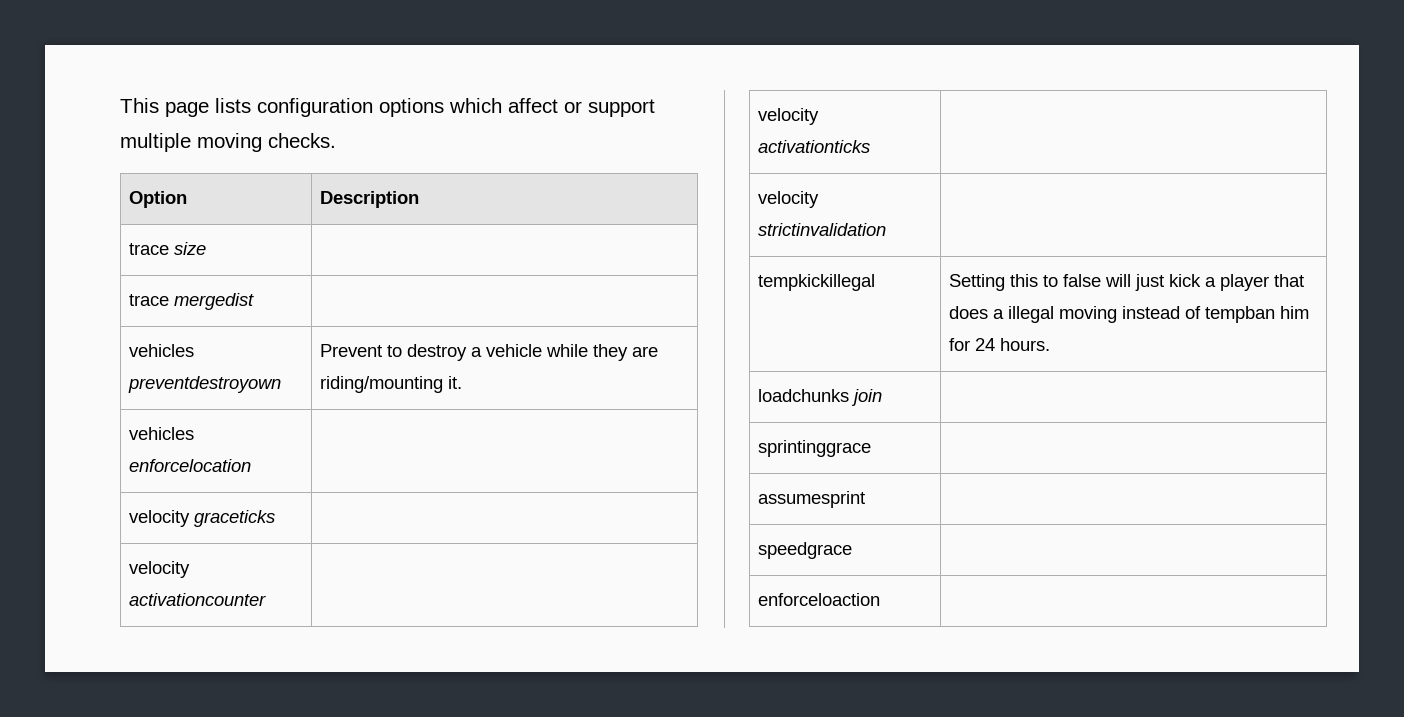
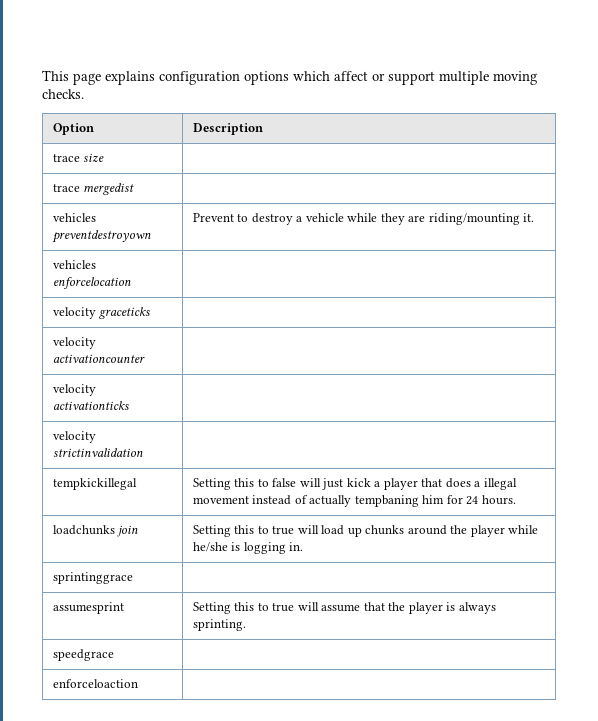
- This page lists configuration options which affect or support multiple moving checks.
+ This page explains configuration options which affect or support multiple moving checks.
- tempkickillegal | Setting this to false will just kick a player that does a illegal moving instead of tempban him for 24 hours.
+ tempkickillegal | Setting this to false will just kick a player that does a illegal movement instead of actually tempbaning him for 24 hours.
- loadchunks join |
+ loadchunks join | Setting this to true will load up chunks around the player while he/she is logging in.
  sprintinggrace |
- assumesprint |
+ assumesprint | Setting this to true will assume that the player is always sprinting.

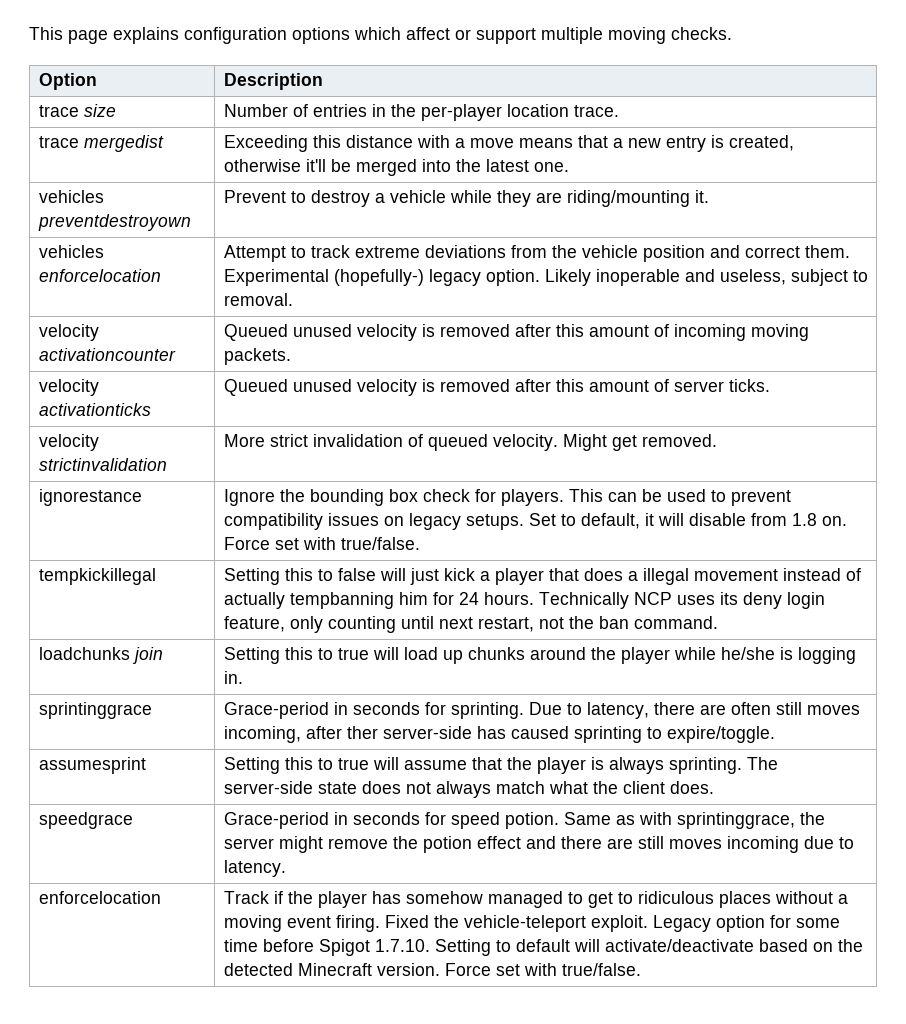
- trace size |
- trace mergedist |
+ trace size | Number of entries in the per-player location trace.
+ trace mergedist | Exceeding this distance with a move means that a new entry is created, otherwise it'll be merged into the latest one.
- vehicles enforcelocation |
- velocity graceticks |
- velocity activationcounter |
- velocity activationticks |
- velocity strictinvalidation |
+ vehicles enforcelocation | Attempt to track extreme deviations from the vehicle position and correct them. Experimental (hopefully-) legacy option. Likely inoperable and useless, subject to removal.
+ velocity activationcounter | Queued unused velocity is removed after this amount of incoming moving packets.
+ velocity activationticks | Queued unused velocity is removed after this amount of server ticks.
+ velocity strictinvalidation | More strict invalidation of queued velocity. Might get removed.
+ ignorestance | Ignore the bounding box check for players. This can be used to prevent compatibility issues on legacy setups. Set to default, it will disable from 1.8 on. Force set with true/false.
- tempkickillegal | Setting this to false will just kick a player that does a illegal movement instead of actually tempbaning him for 24 hours.
+ tempkickillegal | Setting this to false will just kick a player that does a illegal movement instead of actually tempbanning him for 24 hours. Technically NCP uses its deny login feature, only counting until next restart, not the ban command.
- sprintinggrace |
+ sprintinggrace | Grace-period in seconds for sprinting. Due to latency, there are often still moves incoming, after ther server-side has caused sprinting to expire/toggle.
- assumesprint | Setting this to true will assume that the player is always sprinting.
- speedgrace |
- enforceloaction |
+ assumesprint | Setting this to true will assume that the player is always sprinting. The server-side state does not always match what the client does.
+ speedgrace | Grace-period in seconds for speed potion. Same as with sprintinggrace, the server might remove the potion effect and there are still moves incoming due to latency.
+ enforcelocation | Track if the player has somehow managed to get to ridiculous places without a moving event firing. Fixed the vehicle-teleport exploit. Legacy option for some time before Spigot 1.7.10. Setting to default will activate/deactivate based on the detected Minecraft version. Force set with true/false.

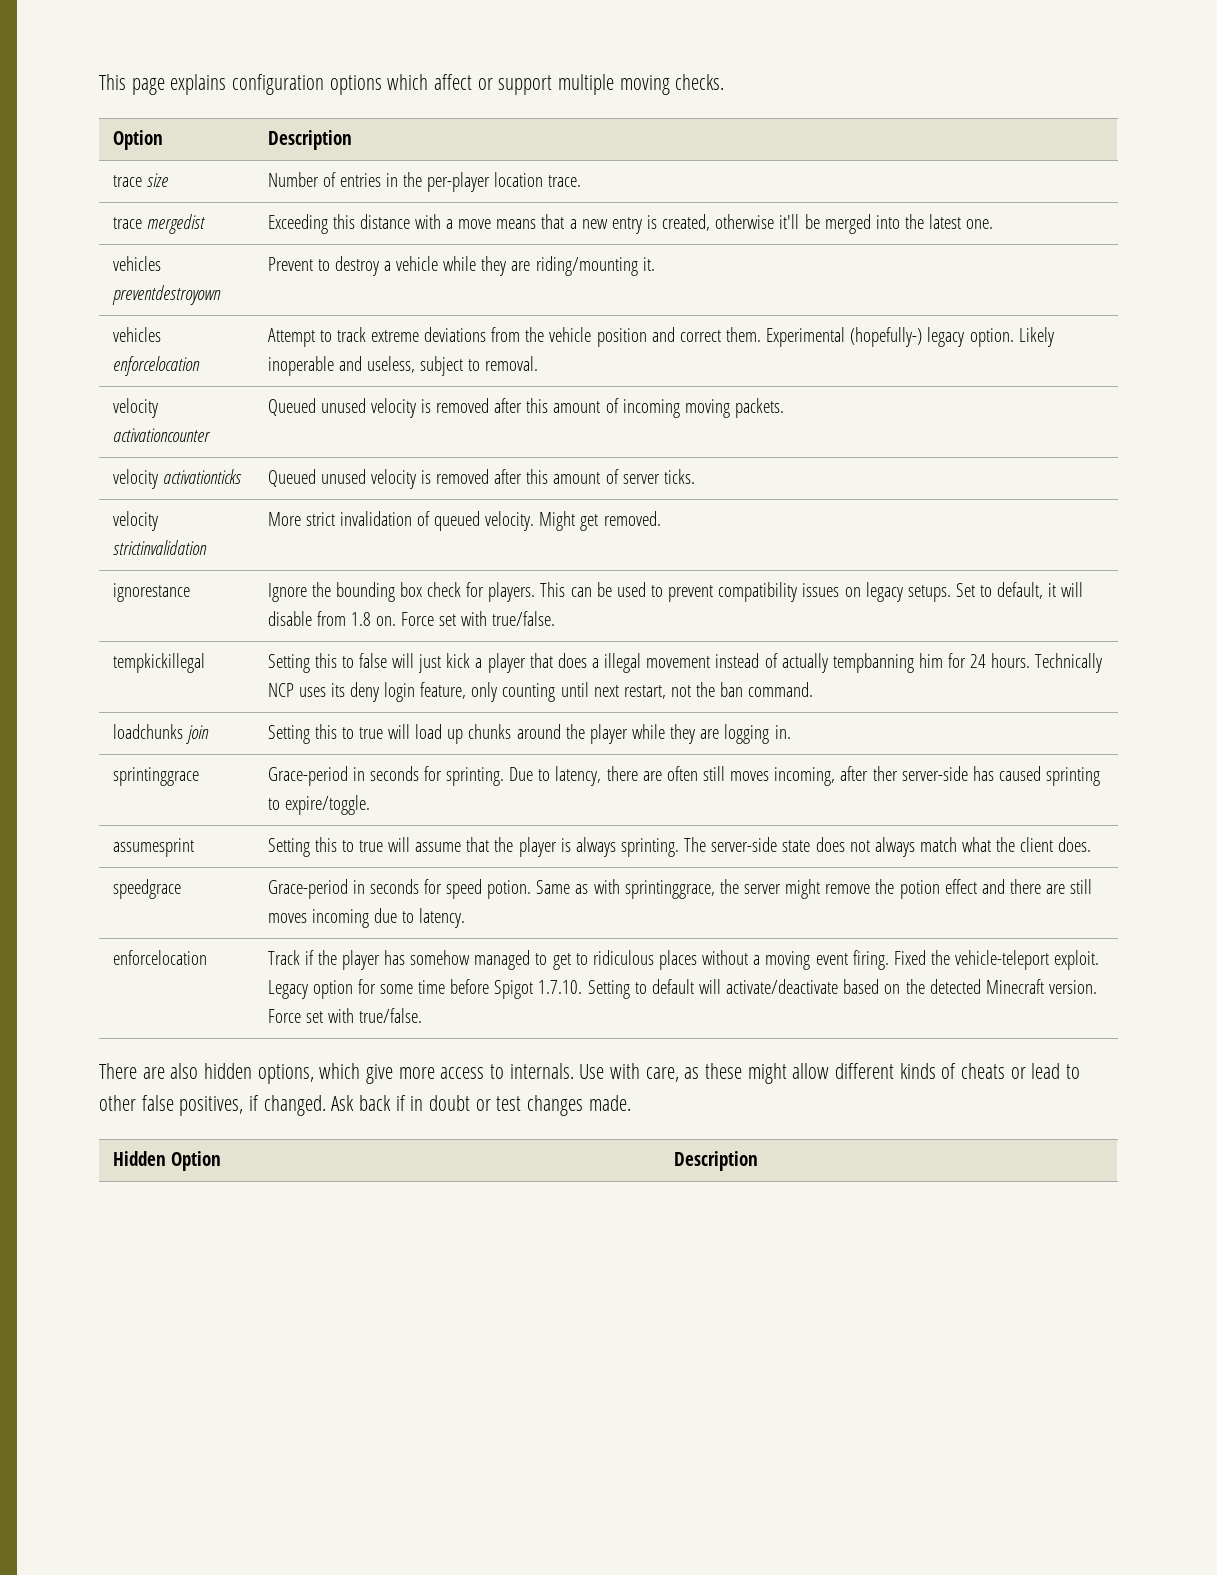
- loadchunks join | Setting this to true will load up chunks around the player while he/she is logging in.
+ loadchunks join | Setting this to true will load up chunks around the player while they are logging in.
+ There are also hidden options, which give more access to internals. Use with care, as these might allow different kinds of cheats or lead to other false positives, if changed. Ask back if in doubt or test changes made.
+ Hidden Option | Description

